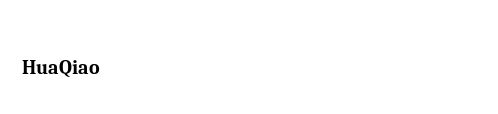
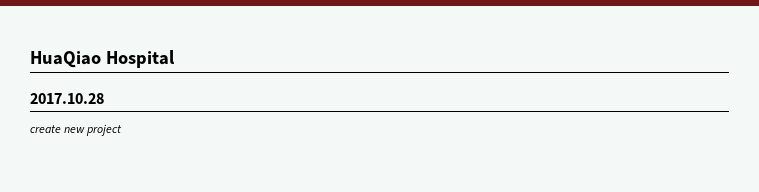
- HuaQiao
+ HuaQiao Hospital
+ 2017.10.28
+ create new project

